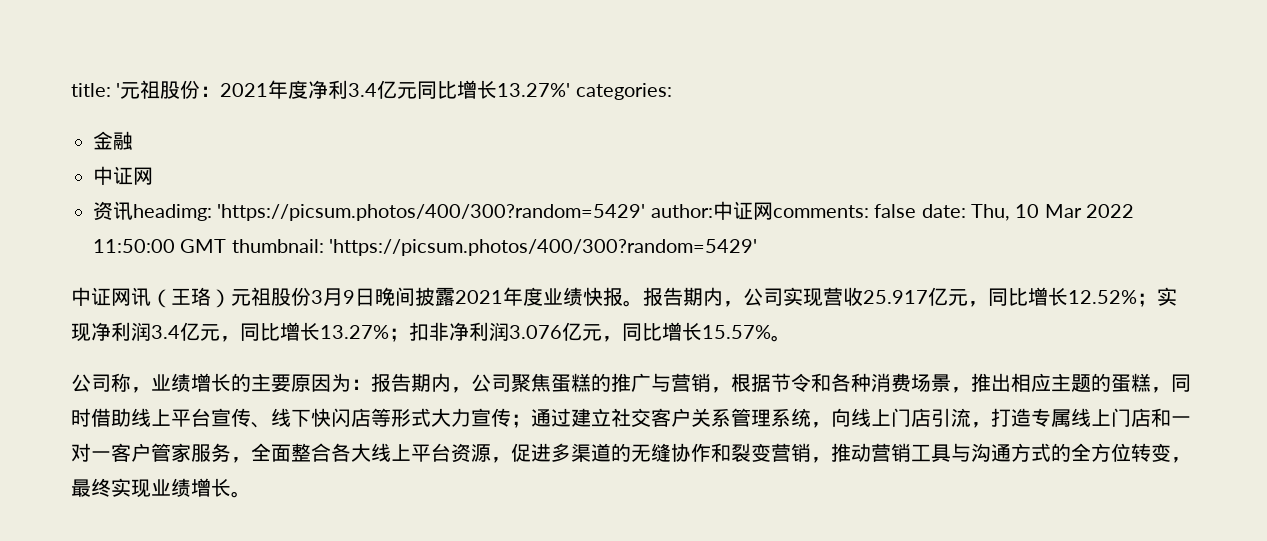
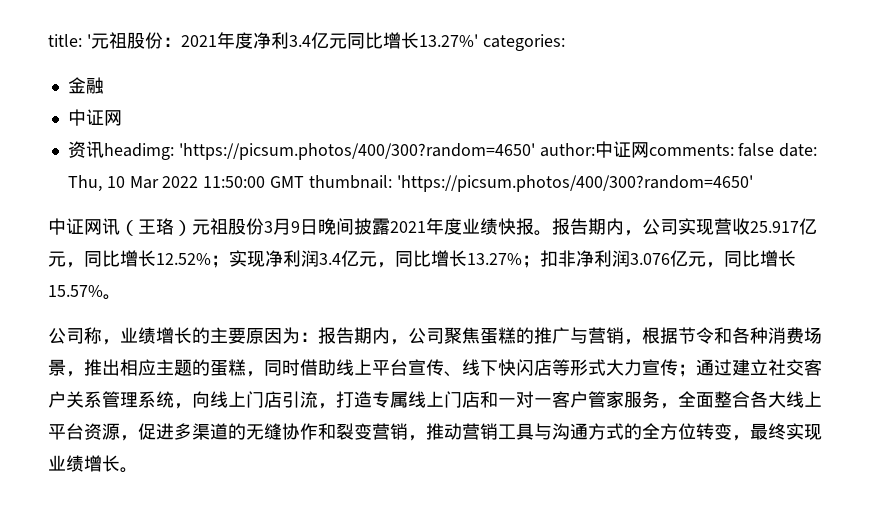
- 资讯headimg: 'https://picsum.photos/400/300?random=5429' author:中证网comments: false date: Thu, 10 Mar 2022 11:50:00 GMT thumbnail: 'https://picsum.photos/400/300?random=5429'
+ 资讯headimg: 'https://picsum.photos/400/300?random=4650' author:中证网comments: false date: Thu, 10 Mar 2022 11:50:00 GMT thumbnail: 'https://picsum.photos/400/300?random=4650'

